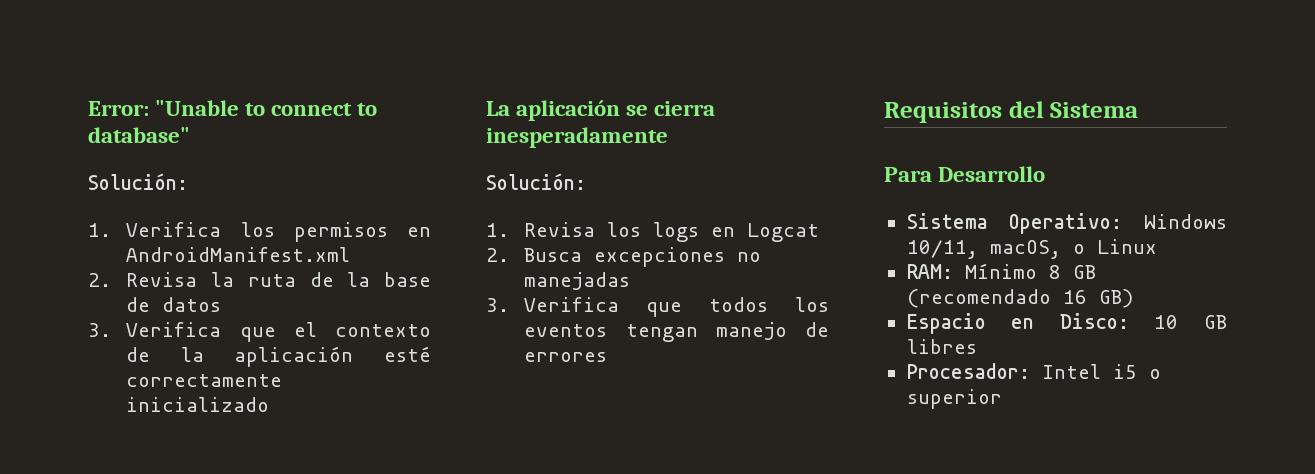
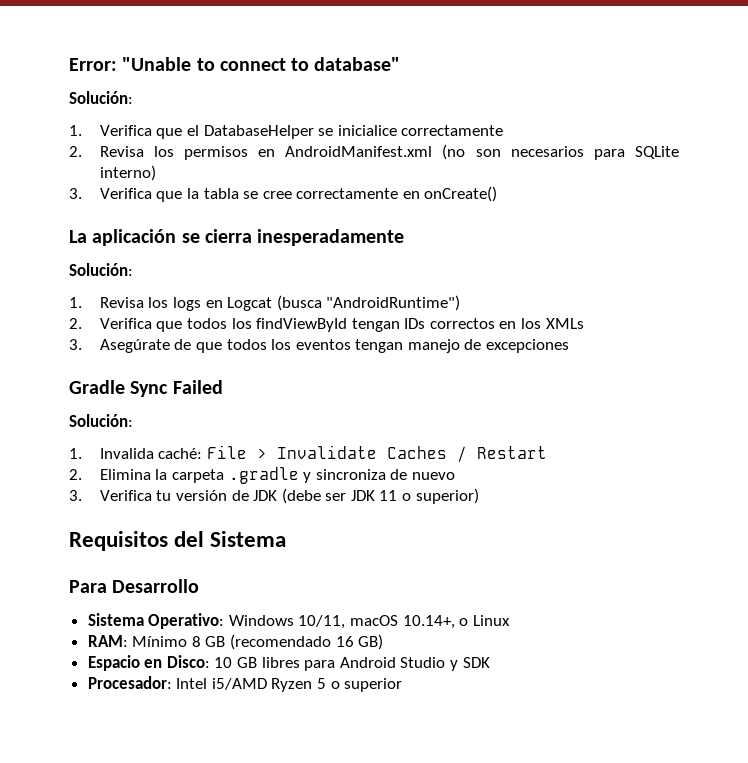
- 1. Verifica los permisos en AndroidManifest.xml
- 2. Revisa la ruta de la base de datos
- 3. Verifica que el contexto de la aplicación esté correctamente inicializado
+ 1. Verifica que el DatabaseHelper se inicialice correctamente
+ 2. Revisa los permisos en AndroidManifest.xml (no son necesarios para SQLite interno)
+ 3. Verifica que la tabla se cree correctamente en onCreate()
- 1. Revisa los logs en Logcat
- 2. Busca excepciones no manejadas
- 3. Verifica que todos los eventos tengan manejo de errores
+ 1. Revisa los logs en Logcat (busca "AndroidRuntime")
+ 2. Verifica que todos los findViewById tengan IDs correctos en los XMLs
+ 3. Asegúrate de que todos los eventos tengan manejo de excepciones
+ Gradle Sync Failed
+ Solución:
+ 1. Invalida caché: File > Invalidate Caches / Restart
+ 2. Elimina la carpeta .gradle y sincroniza de nuevo
+ 3. Verifica tu versión de JDK (debe ser JDK 11 o superior)
- Sistema Operativo: Windows 10/11, macOS, o Linux
+ Sistema Operativo: Windows 10/11, macOS 10.14+, o Linux
- Espacio en Disco: 10 GB libres
+ Espacio en Disco: 10 GB libres para Android Studio y SDK
- Procesador: Intel i5 o superior
+ Procesador: Intel i5/AMD Ryzen 5 o superior

